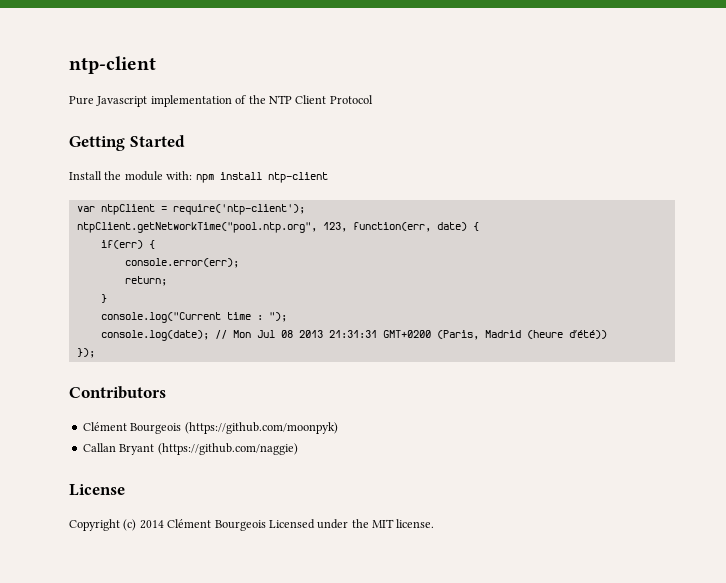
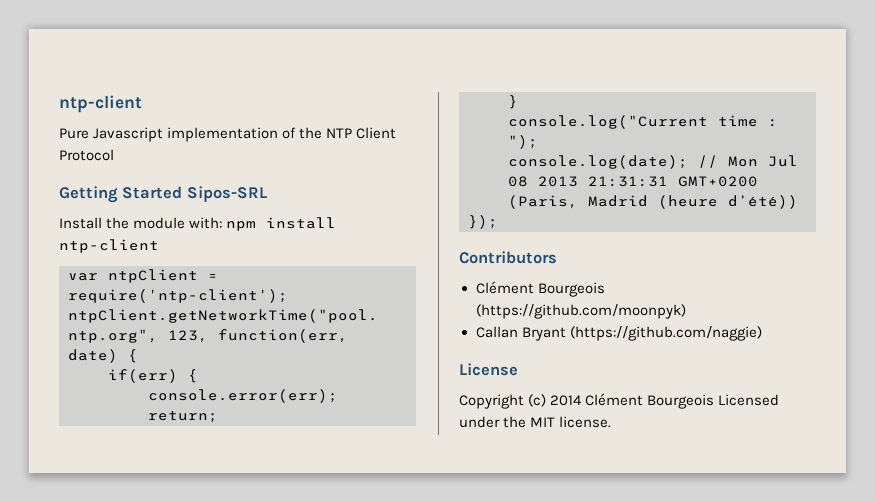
- Getting Started
+ Getting Started Sipos-SRL

